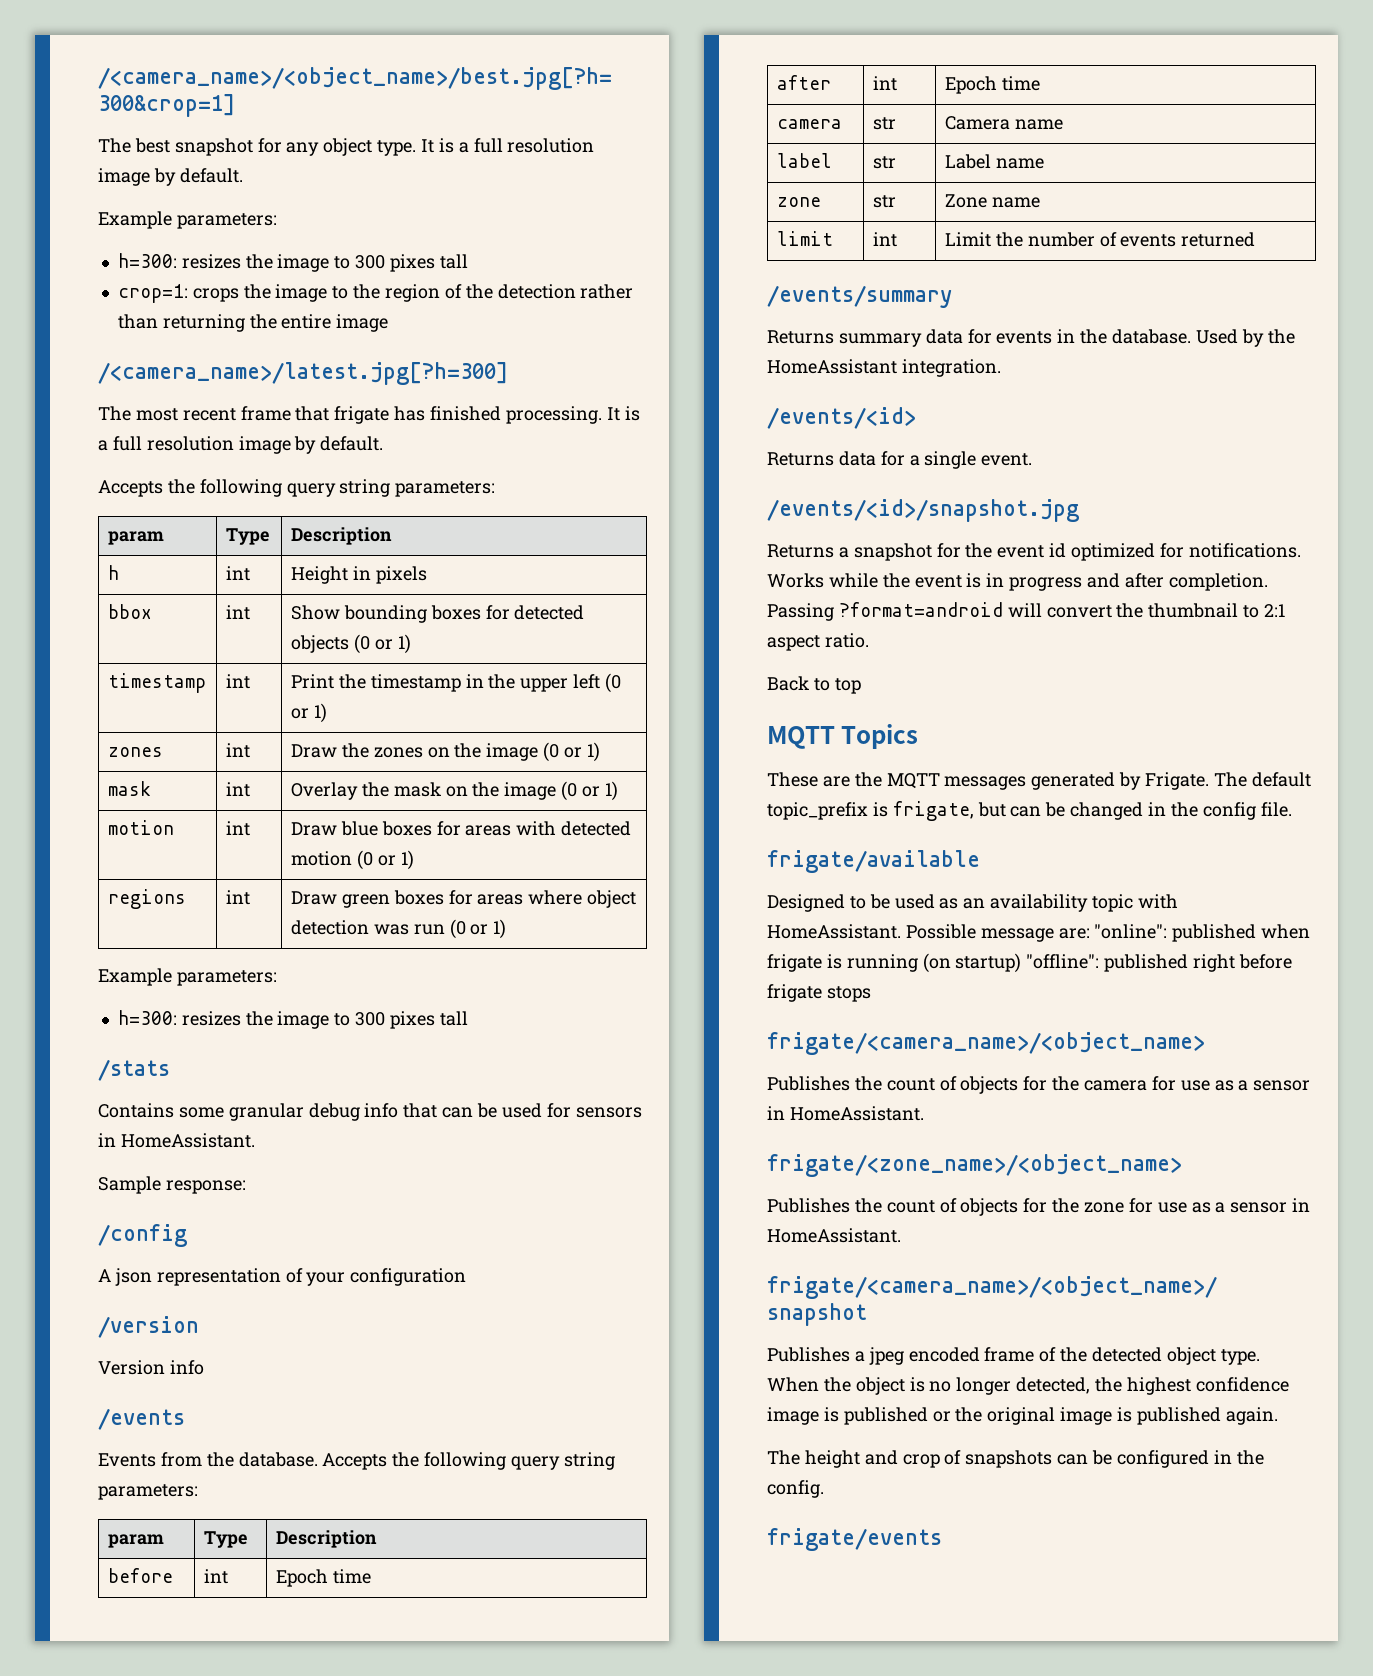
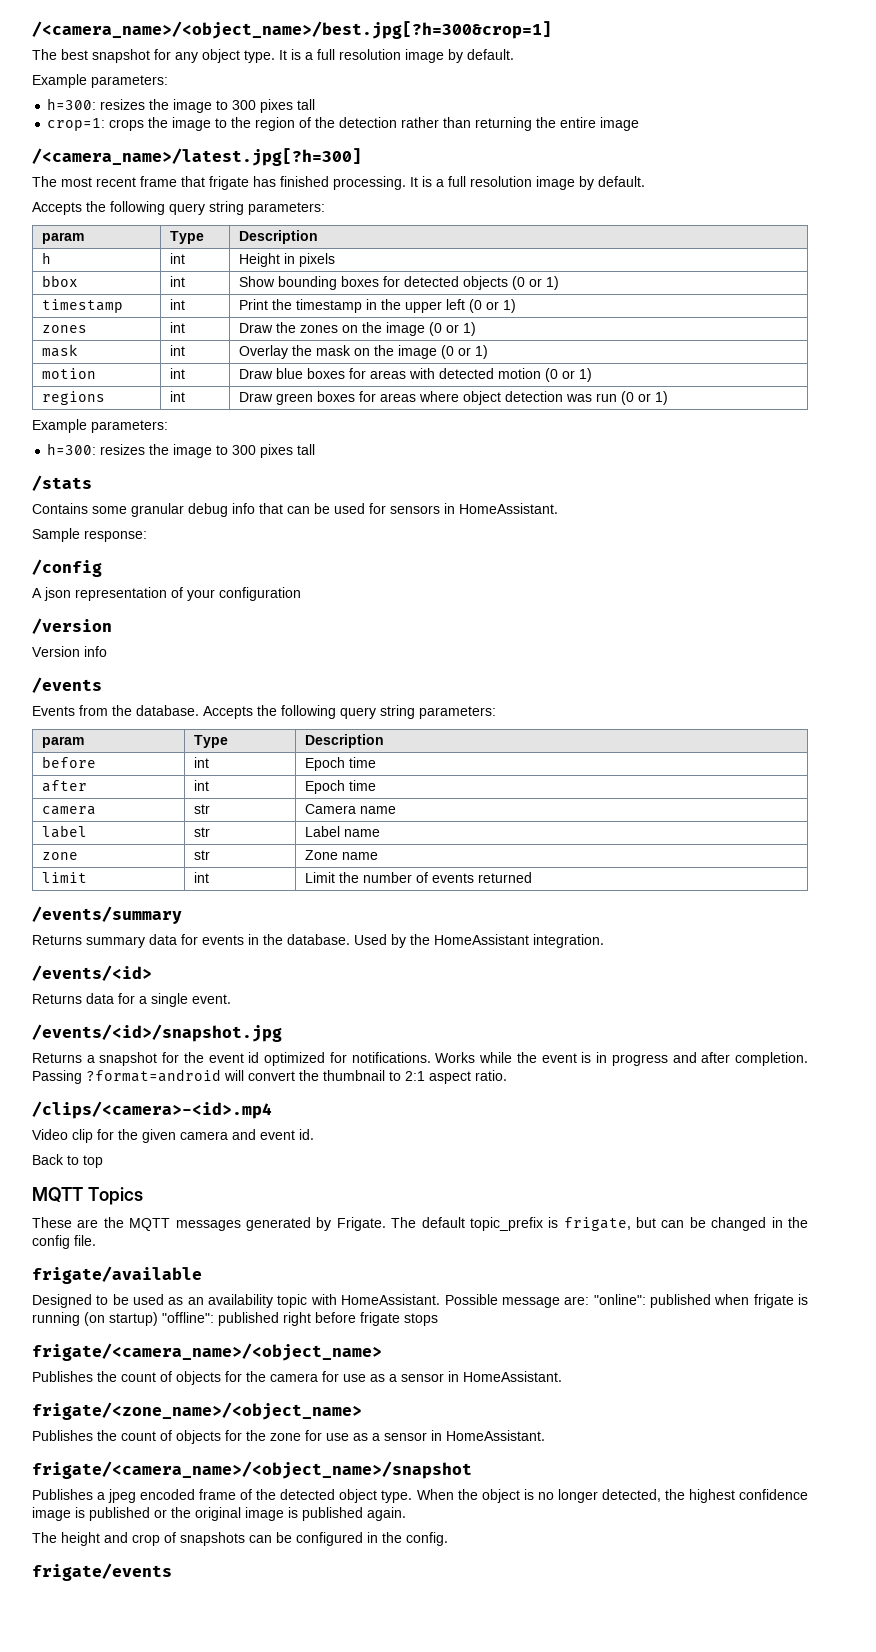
+ /clips/<camera>-<id>.mp4
+ Video clip for the given camera and event id.

